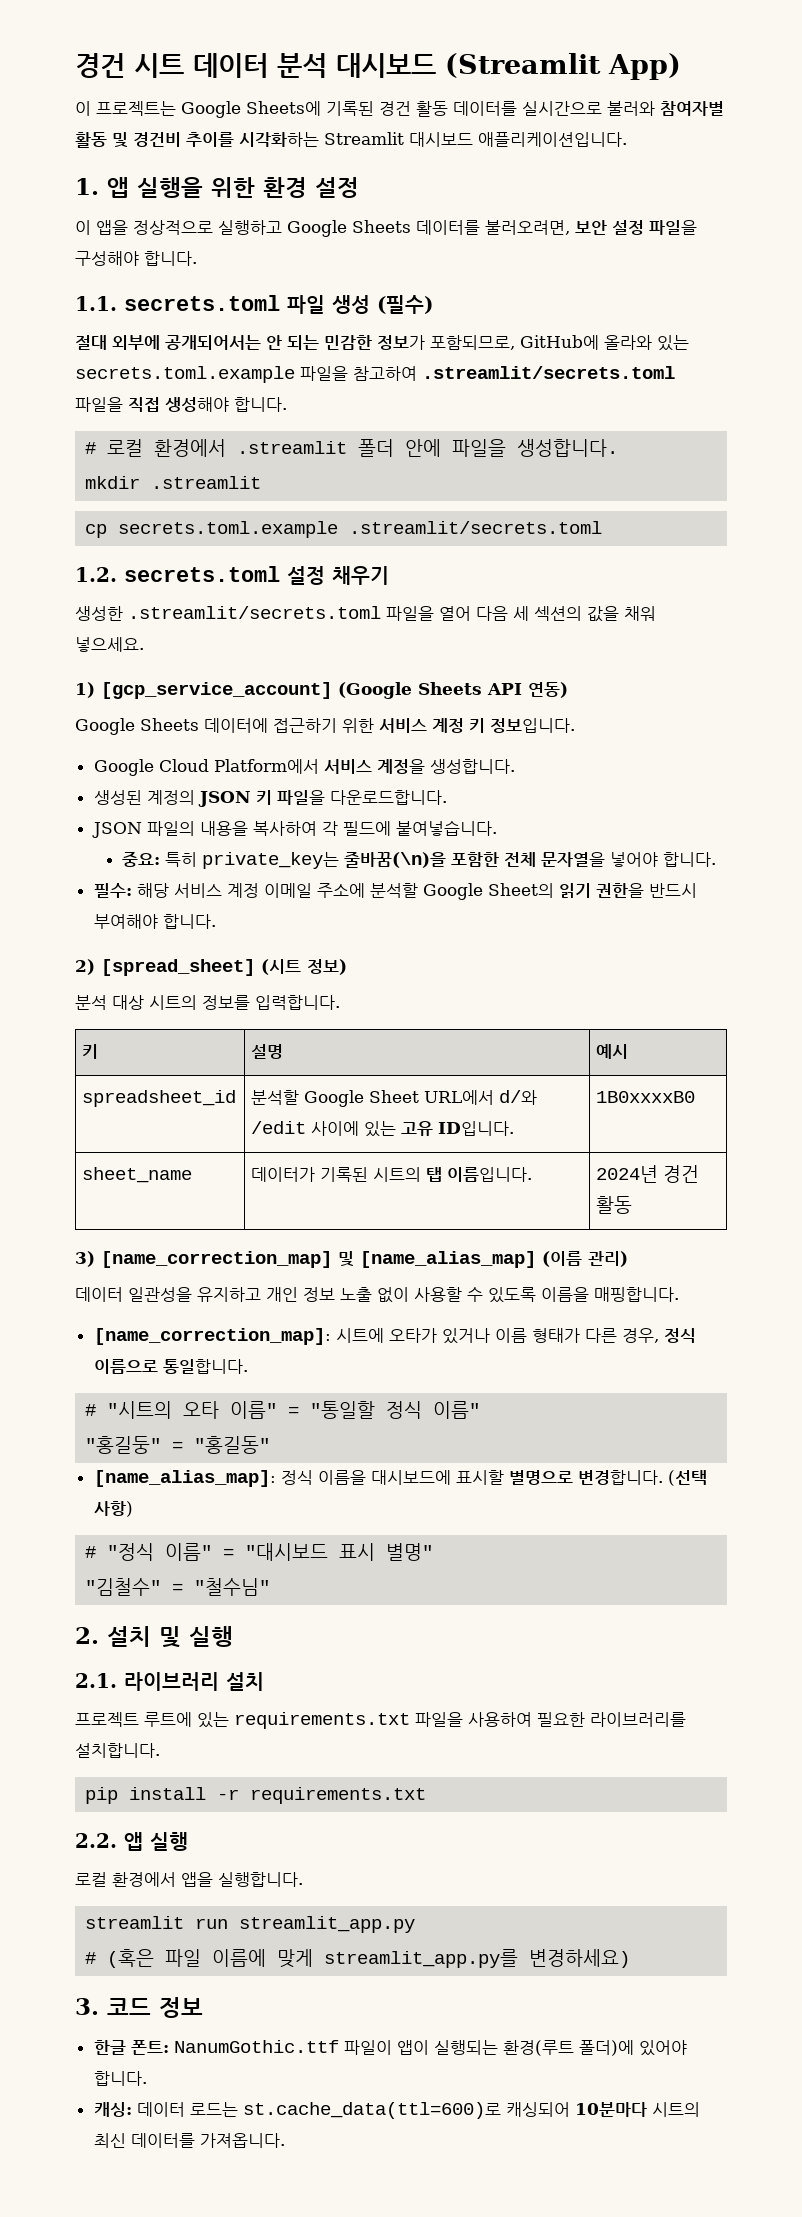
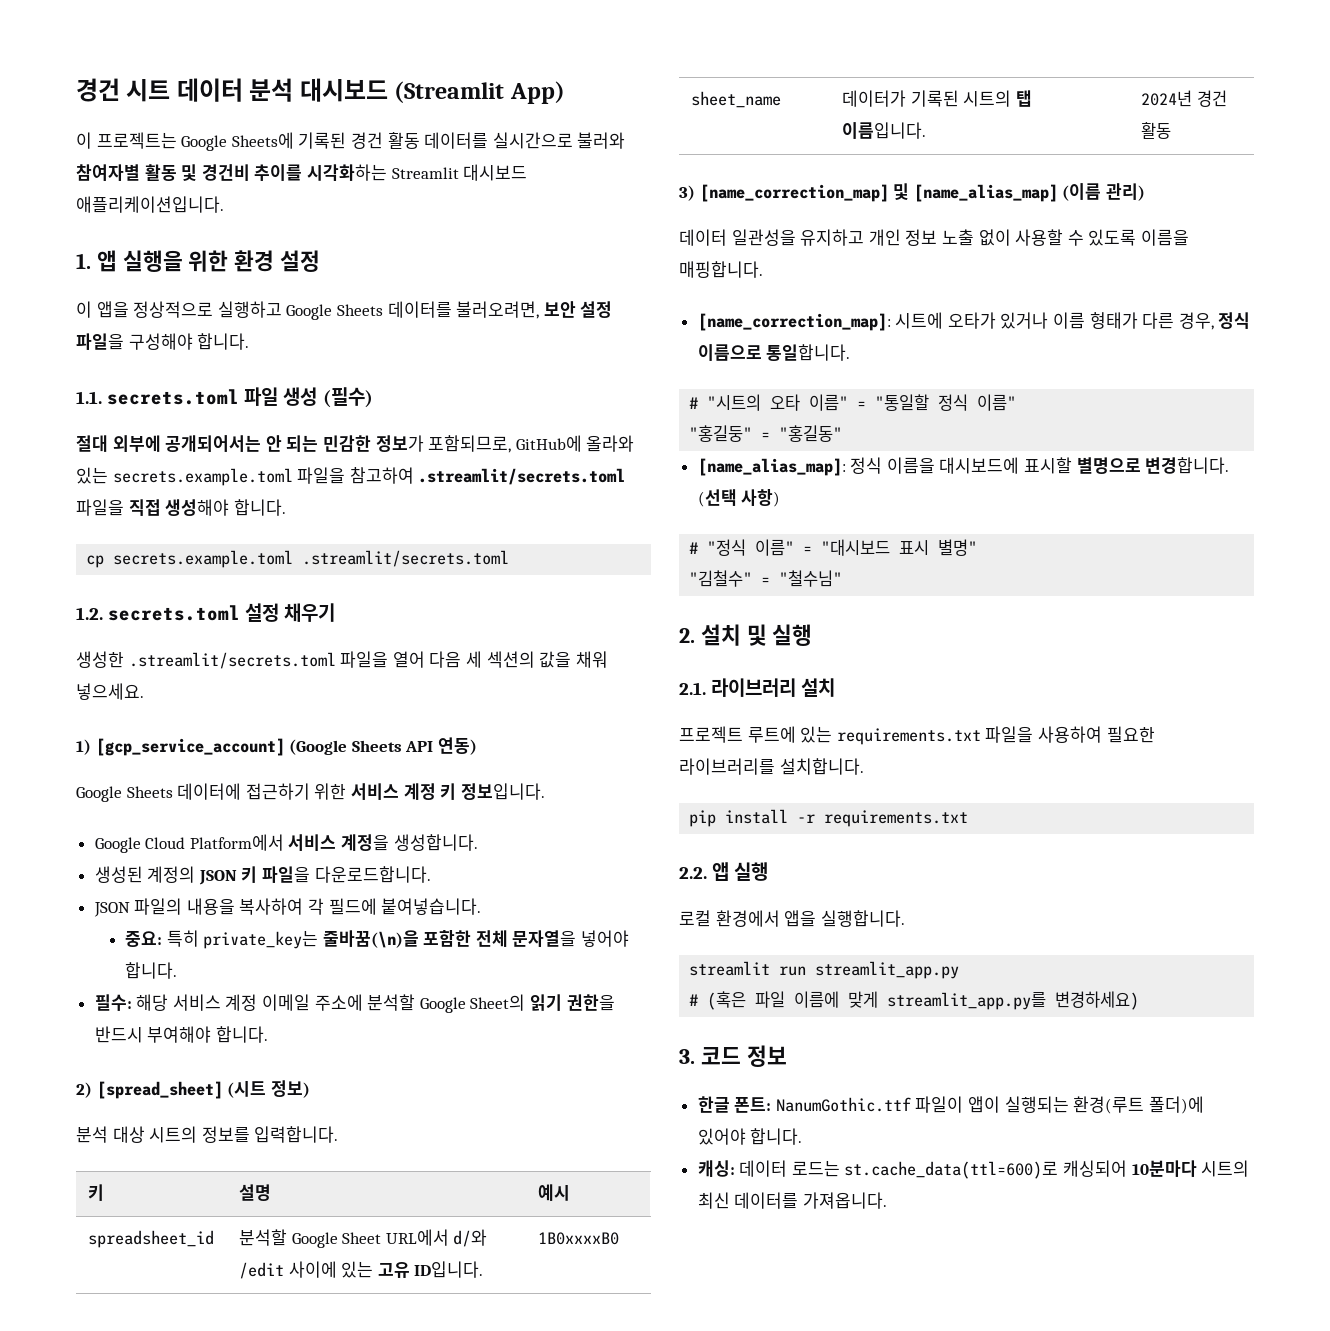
- 절대 외부에 공개되어서는 안 되는 민감한 정보가 포함되므로, GitHub에 올라와 있는 secrets.toml.example 파일을 참고하여 .streamlit/secrets.toml 파일을 직접 생성해야 합니다.
+ 절대 외부에 공개되어서는 안 되는 민감한 정보가 포함되므로, GitHub에 올라와 있는 secrets.example.toml 파일을 참고하여 .streamlit/secrets.toml 파일을 직접 생성해야 합니다.
- # 로컬 환경에서 .streamlit 폴더 안에 파일을 생성합니다.
- mkdir .streamlit
- cp secrets.toml.example .streamlit/secrets.toml
+ cp secrets.example.toml .streamlit/secrets.toml

